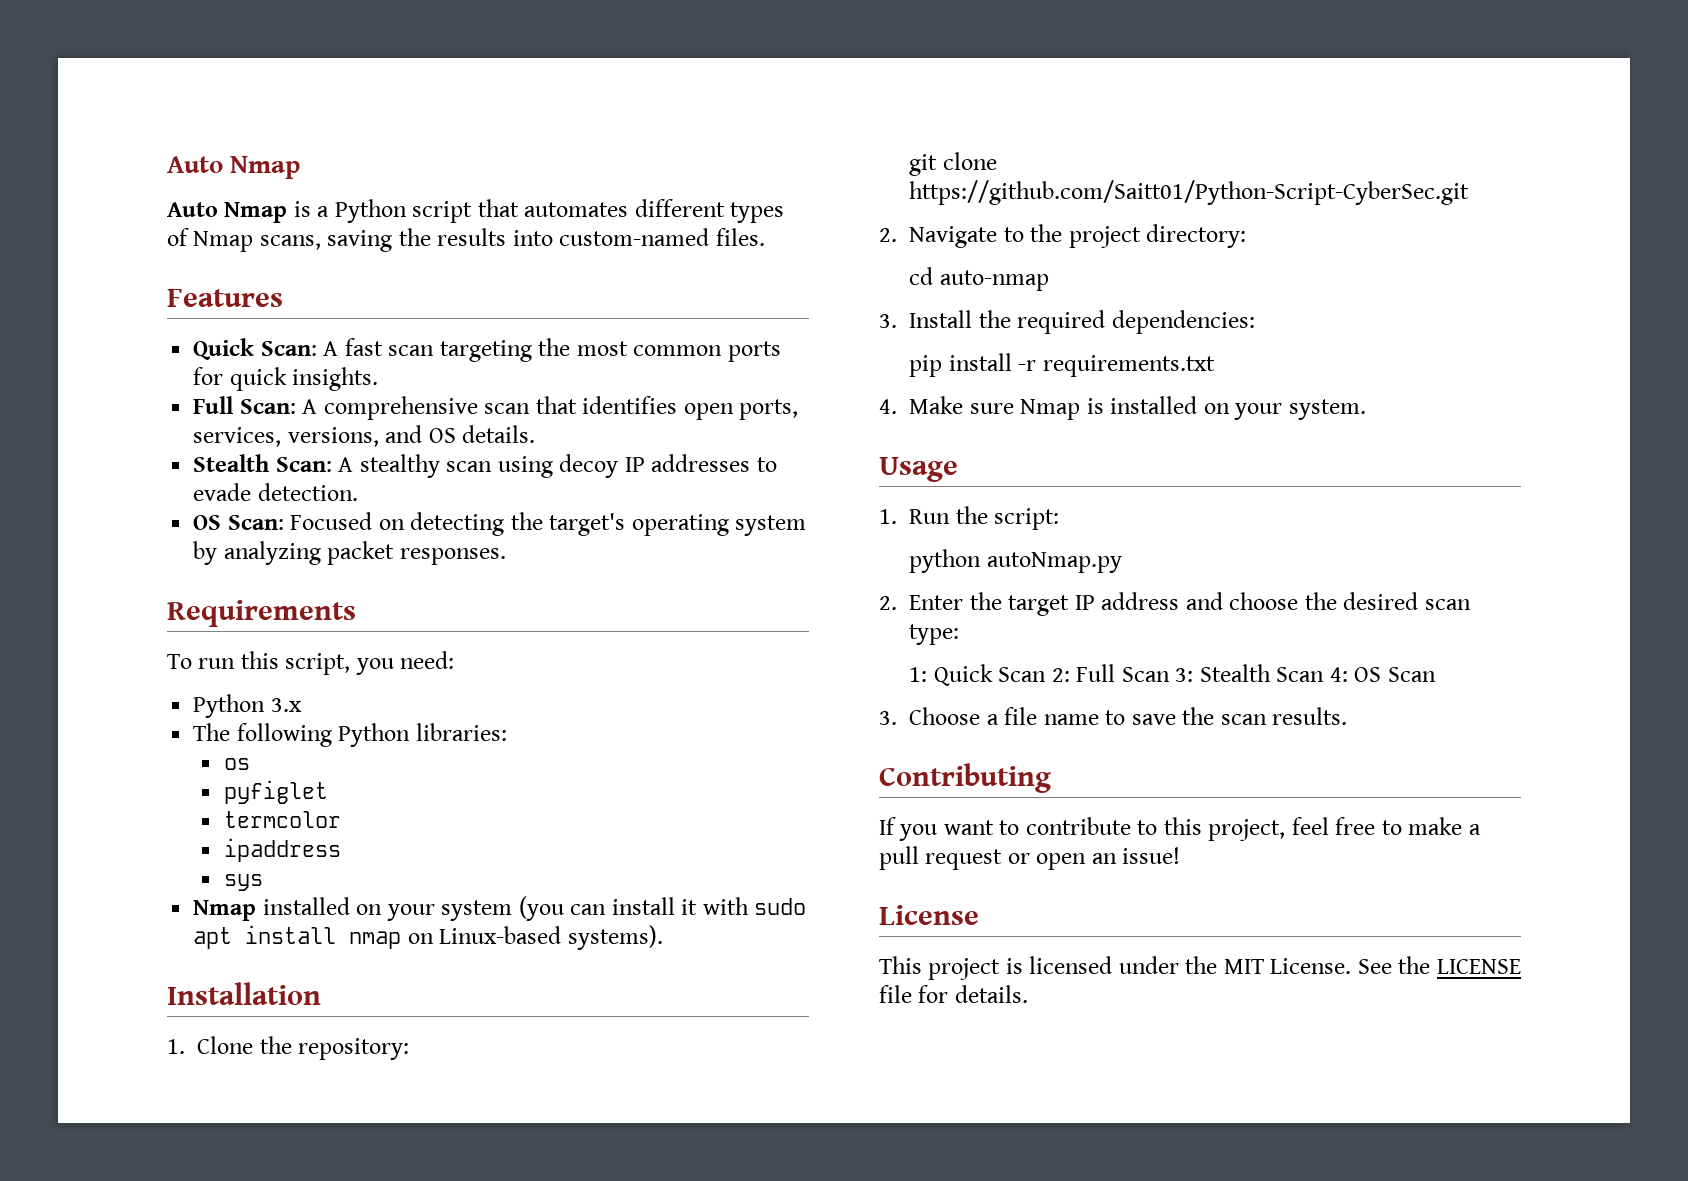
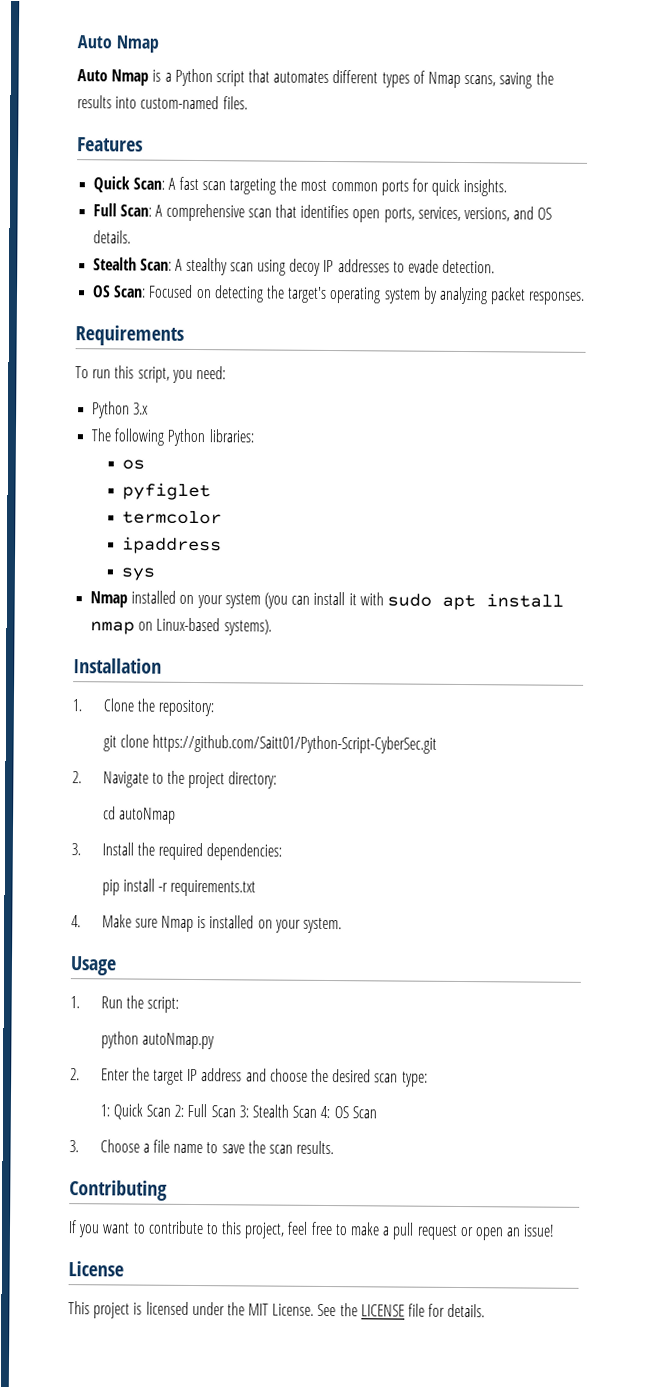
- cd auto-nmap
+ cd autoNmap

